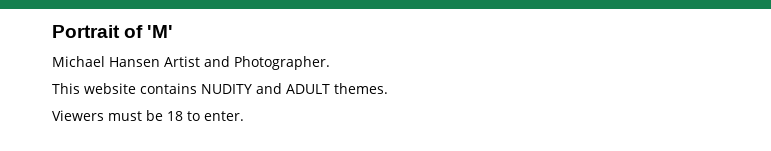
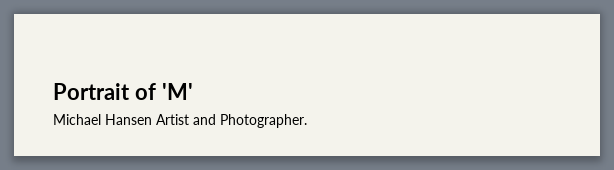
- This website contains NUDITY and ADULT themes.
- Viewers must be 18 to enter.

